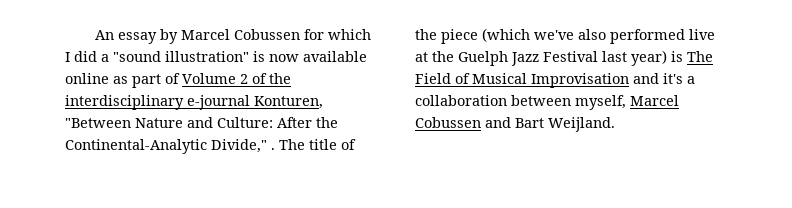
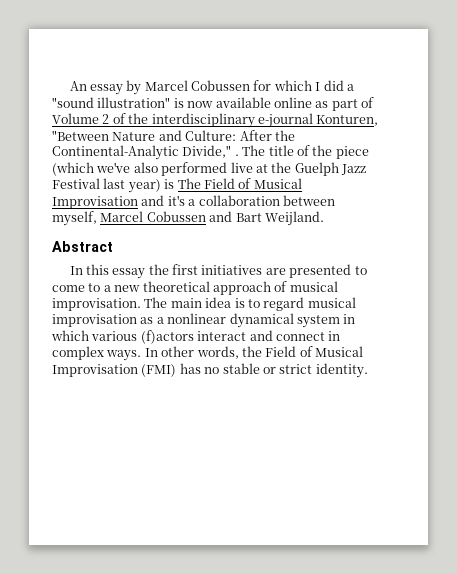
+ Abstract
+ In this essay the first initiatives are presented to come to a new theoretical approach of musical improvisation. The main idea is to regard musical improvisation as a nonlinear dynamical system in which various (f)actors interact and connect in complex ways. In other words, the Field of Musical Improvisation (FMI) has no stable or strict identity.

